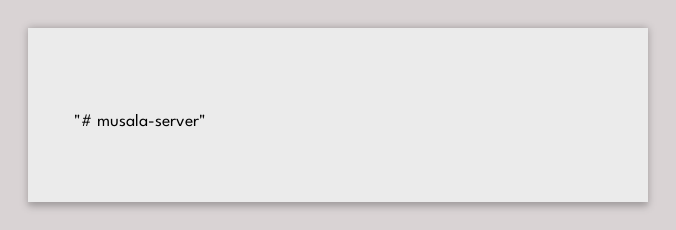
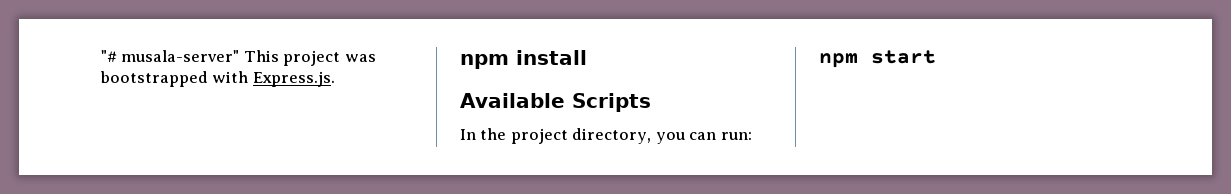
- "# musala-server"
+ "# musala-server" This project was bootstrapped with Express.js.
+ npm install
+ Available Scripts
+ In the project directory, you can run:
+ npm start

